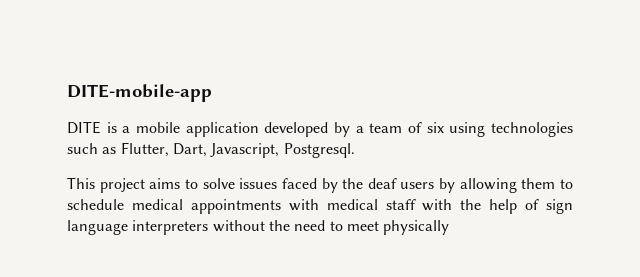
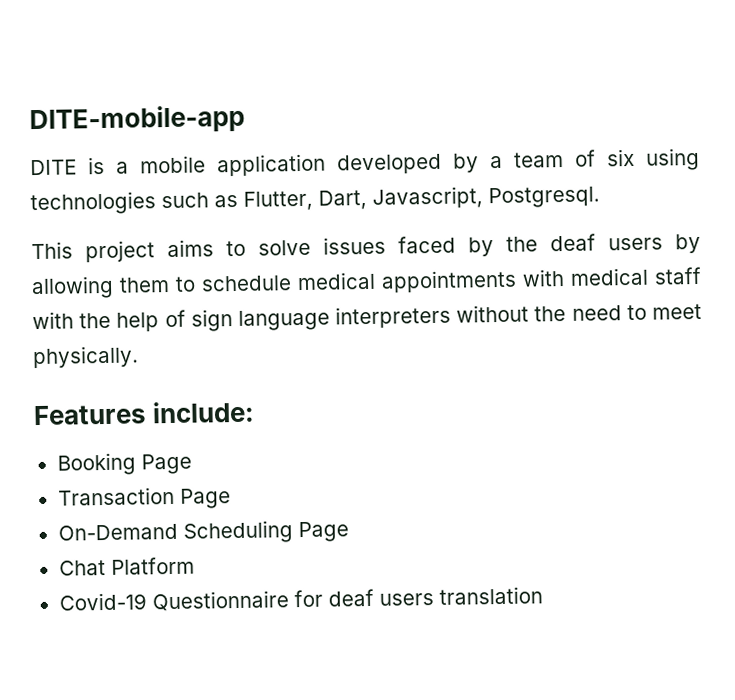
- This project aims to solve issues faced by the deaf users by allowing them to schedule medical appointments with medical staff with the help of sign language interpreters without the need to meet physically
+ This project aims to solve issues faced by the deaf users by allowing them to schedule medical appointments with medical staff with the help of sign language interpreters without the need to meet physically.
+ Features include:
+ Booking Page
+ Transaction Page
+ On-Demand Scheduling Page
+ Chat Platform
+ Covid-19 Questionnaire for deaf users translation

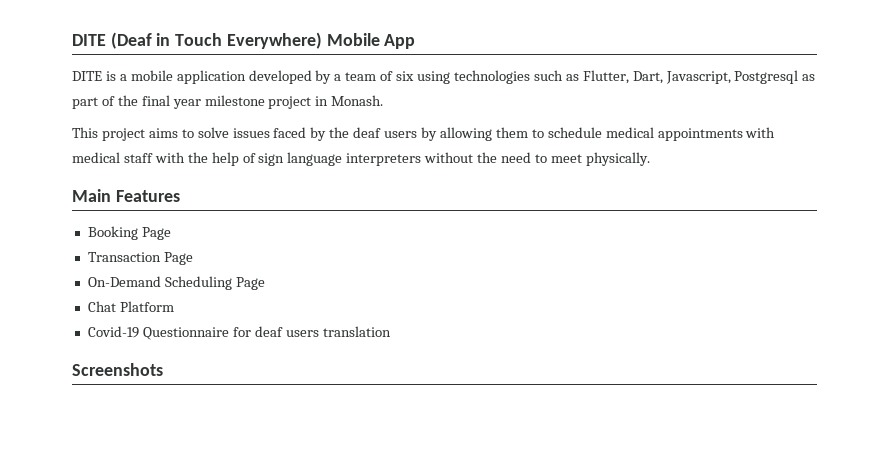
- DITE-mobile-app
+ DITE (Deaf in Touch Everywhere) Mobile App
- DITE is a mobile application developed by a team of six using technologies such as Flutter, Dart, Javascript, Postgresql.
+ DITE is a mobile application developed by a team of six using technologies such as Flutter, Dart, Javascript, Postgresql as part of the final year milestone project in Monash.
- Features include:
+ Main Features
+ Screenshots

